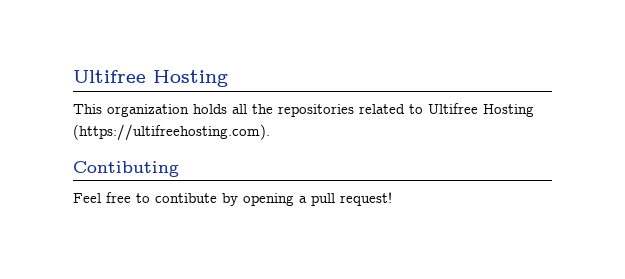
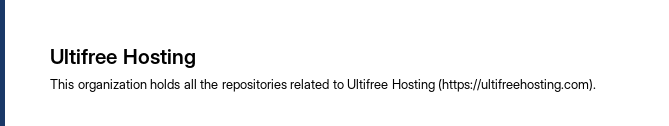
- Contibuting
- Feel free to contibute by opening a pull request!

